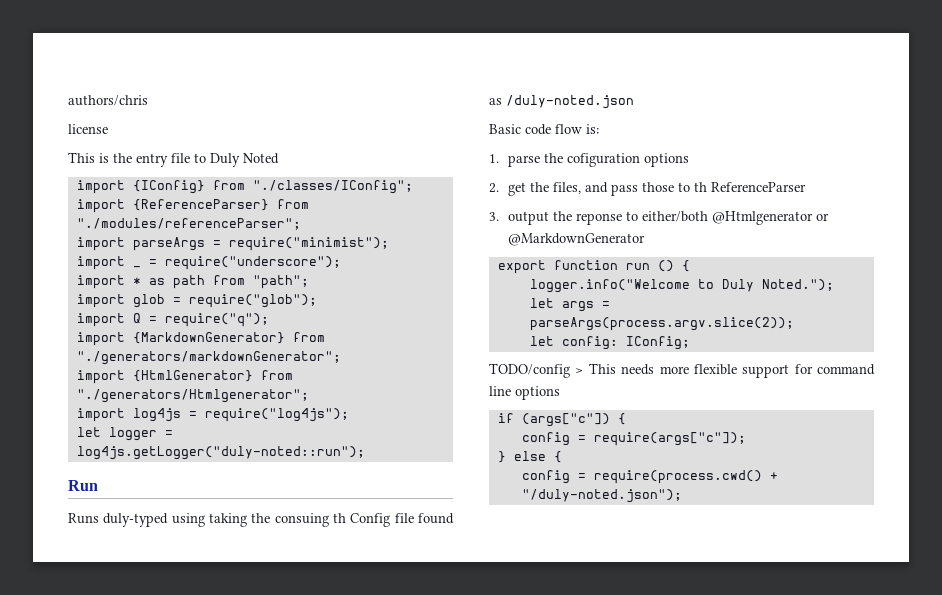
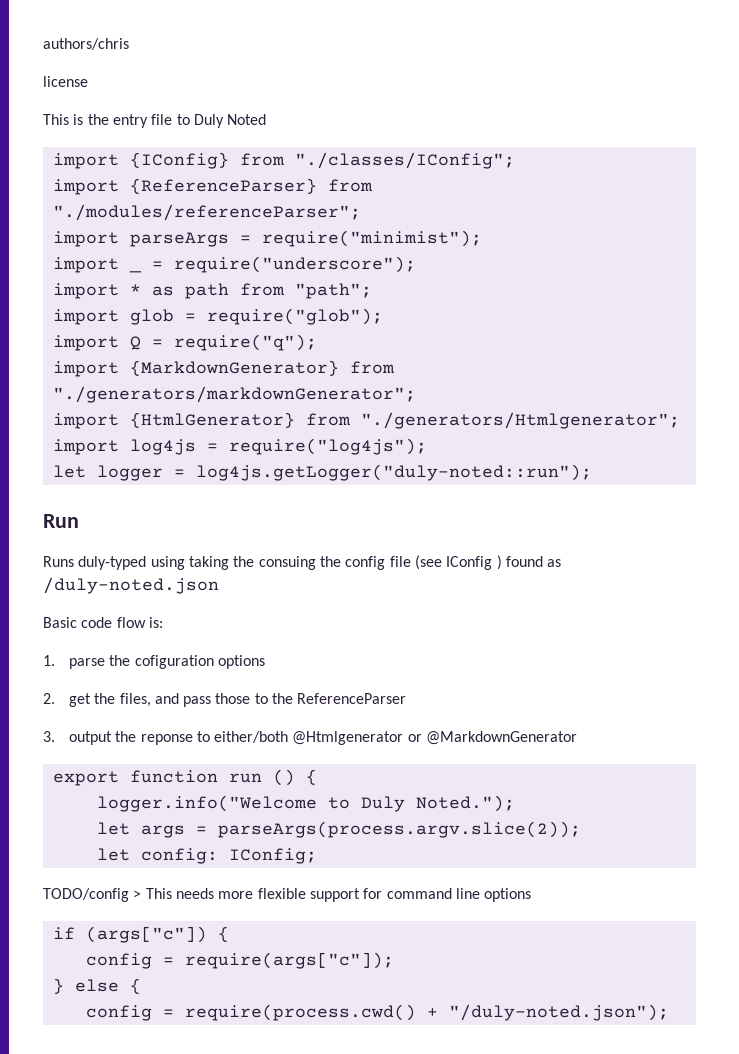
- Runs duly-typed using taking the consuing th Config file found as /duly-noted.json
+ Runs duly-typed using taking the consuing the config file (see IConfig ) found as /duly-noted.json
- 2. get the files, and pass those to th ReferenceParser
+ 2. get the files, and pass those to the ReferenceParser

